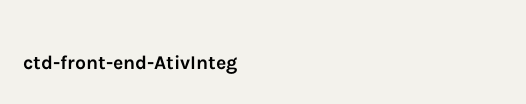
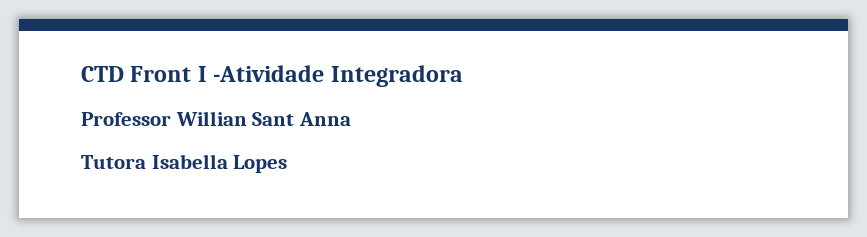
- ctd-front-end-AtivInteg
+ CTD Front I -Atividade Integradora
+ Professor Willian Sant Anna
+ Tutora Isabella Lopes

